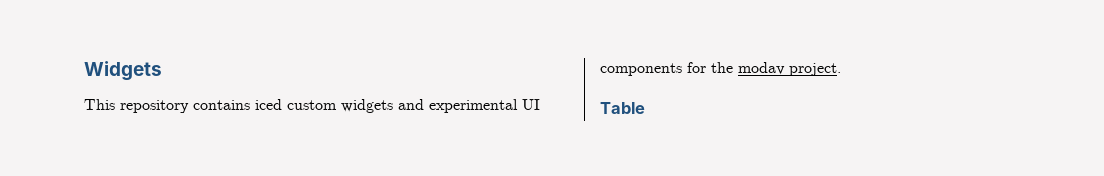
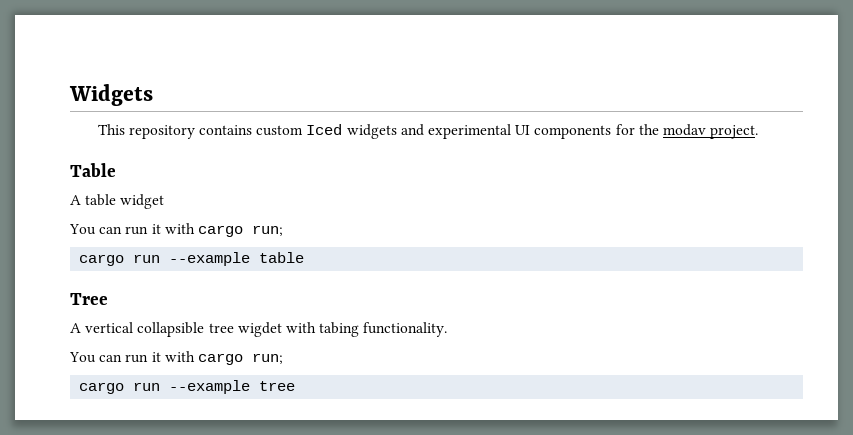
- This repository contains iced custom widgets and experimental UI components for the modav project.
+ This repository contains custom Iced widgets and experimental UI components for the modav project.
+ A table widget
+ You can run it with cargo run;
+ cargo run --example table
+ Tree
+ A vertical collapsible tree wigdet with tabing functionality.
+ You can run it with cargo run;
+ cargo run --example tree

